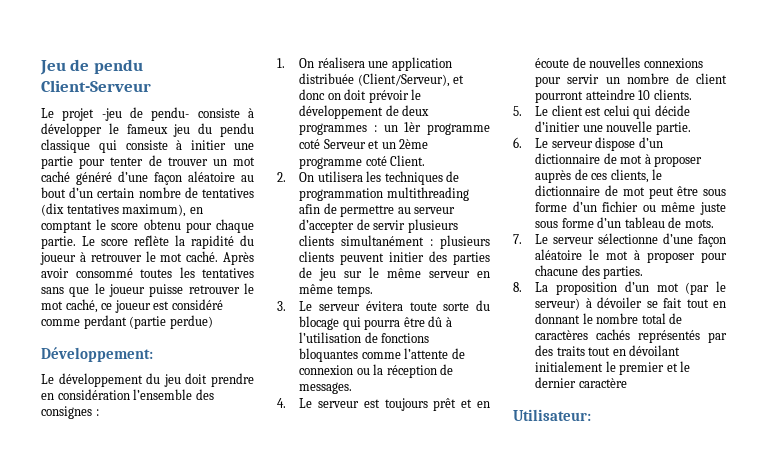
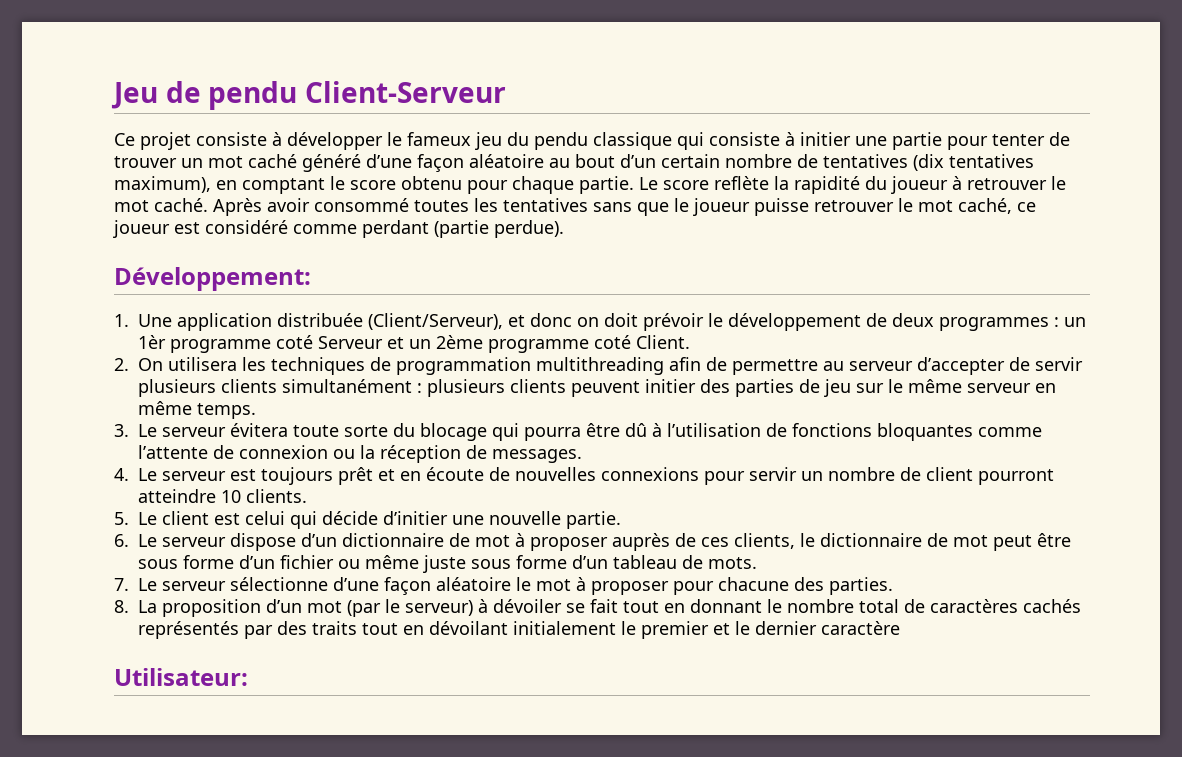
- Le projet -jeu de pendu- consiste à développer le fameux jeu du pendu classique qui consiste à initier une partie pour tenter de trouver un mot caché généré d’une façon aléatoire au bout d’un certain nombre de tentatives (dix tentatives maximum), en comptant le score obtenu pour chaque partie.
+ Ce projet consiste à développer le fameux jeu du pendu classique qui consiste à initier une partie pour tenter de trouver un mot caché généré d’une façon aléatoire au bout d’un certain nombre de tentatives (dix tentatives maximum), en comptant le score obtenu pour chaque partie.
- Après avoir consommé toutes les tentatives sans que le joueur puisse retrouver le mot caché, ce joueur est considéré comme perdant (partie perdue)
+ Après avoir consommé toutes les tentatives sans que le joueur puisse retrouver le mot caché, ce joueur est considéré comme perdant (partie perdue).
- Le développement du jeu doit prendre en considération l’ensemble des consignes :
- 1. On réalisera une application distribuée (Client/Serveur), et donc on doit prévoir le développement de deux programmes : un 1èr programme coté Serveur et un 2ème programme coté Client.
+ 1. Une application distribuée (Client/Serveur), et donc on doit prévoir le développement de deux programmes : un 1èr programme coté Serveur et un 2ème programme coté Client.

